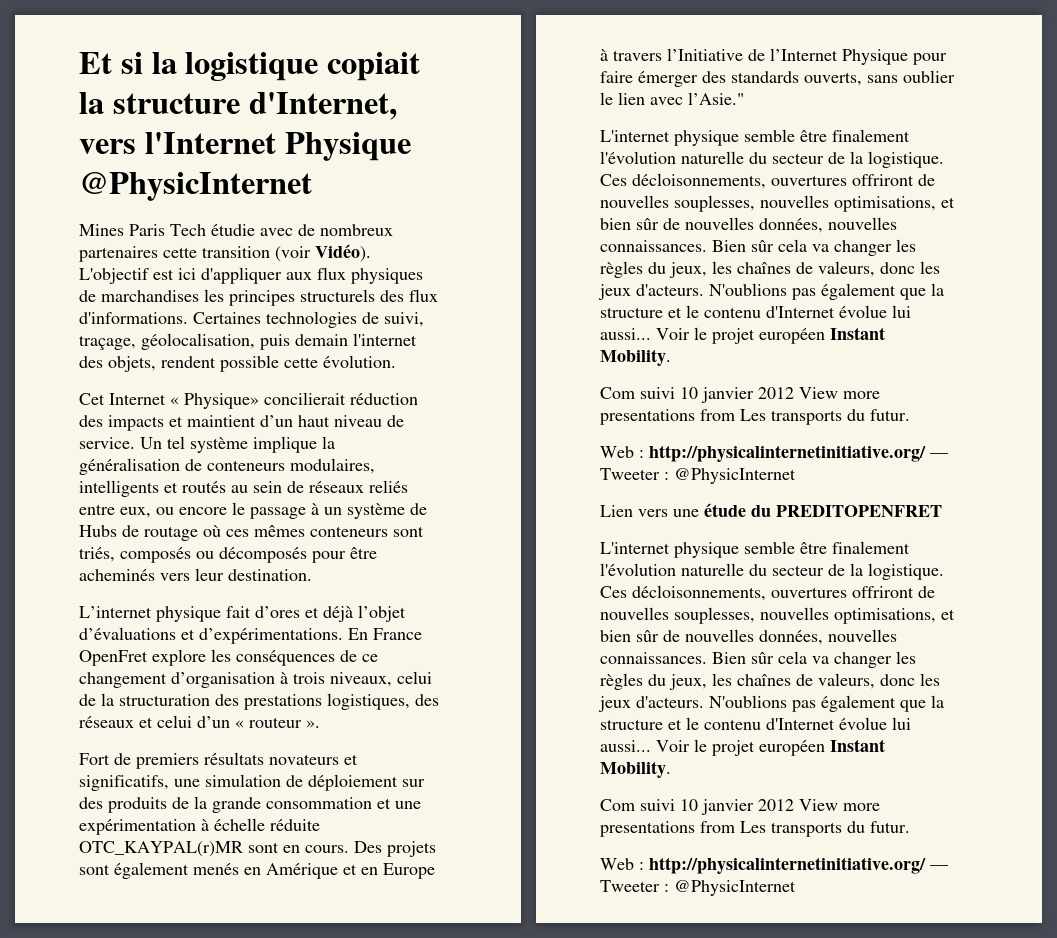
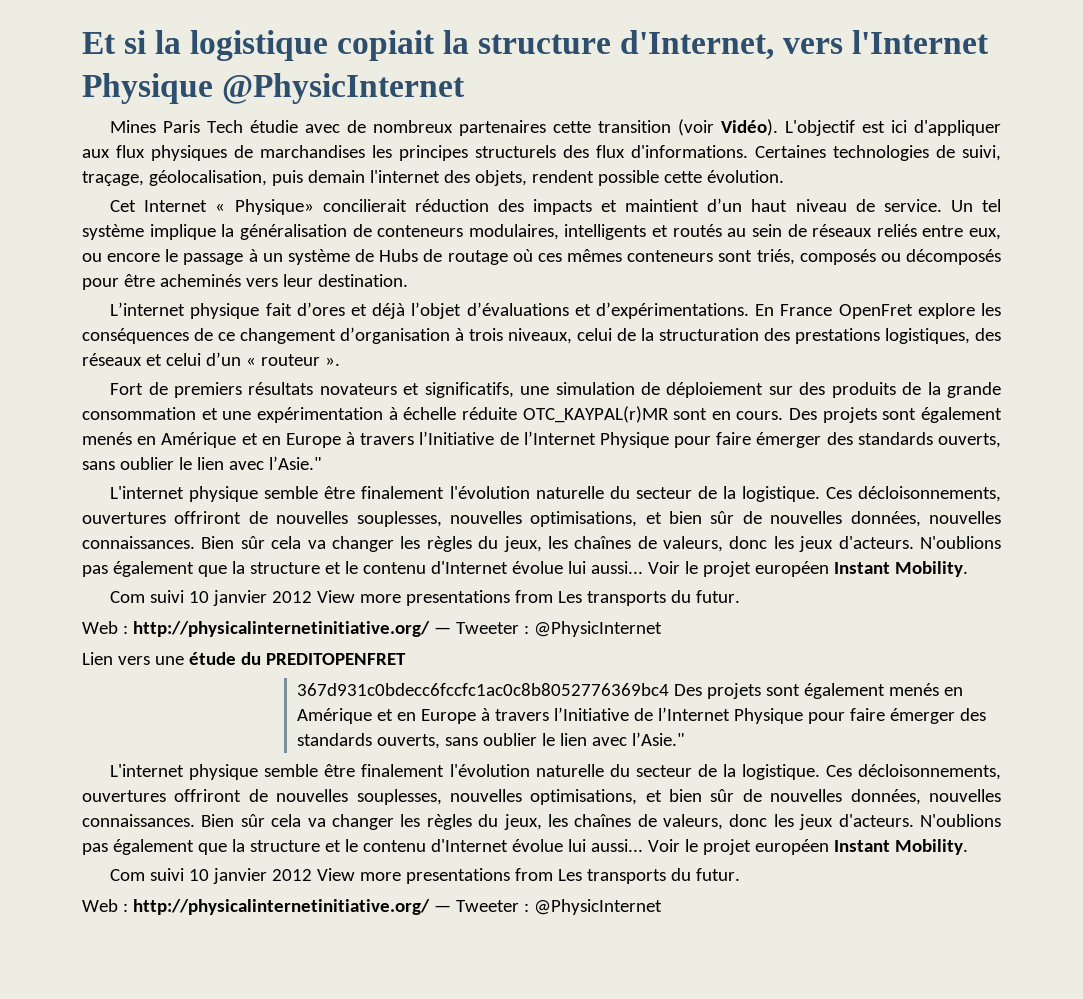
+ 367d931c0bdecc6fccfc1ac0c8b8052776369bc4 Des projets sont également menés en Amérique et en Europe à travers l’Initiative de l’Internet Physique pour faire émerger des standards ouverts, sans oublier le lien avec l’Asie."

